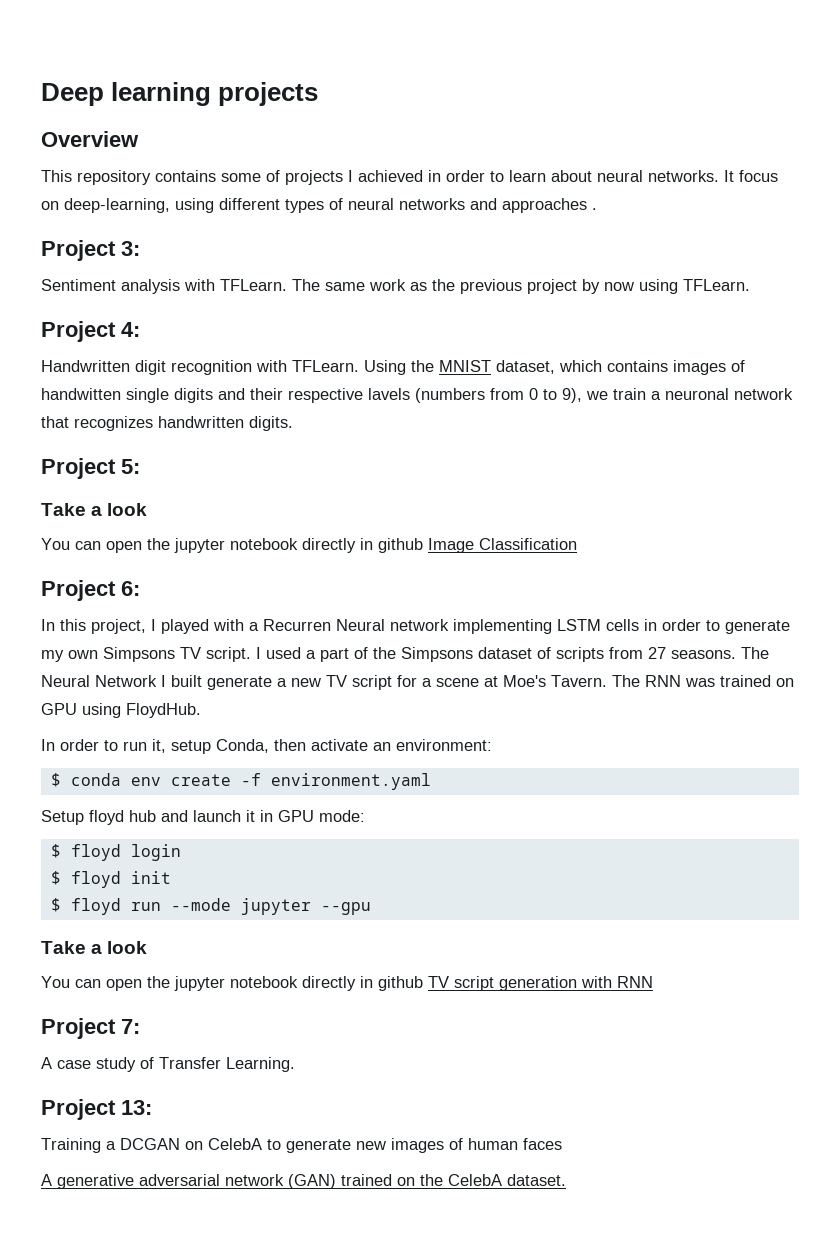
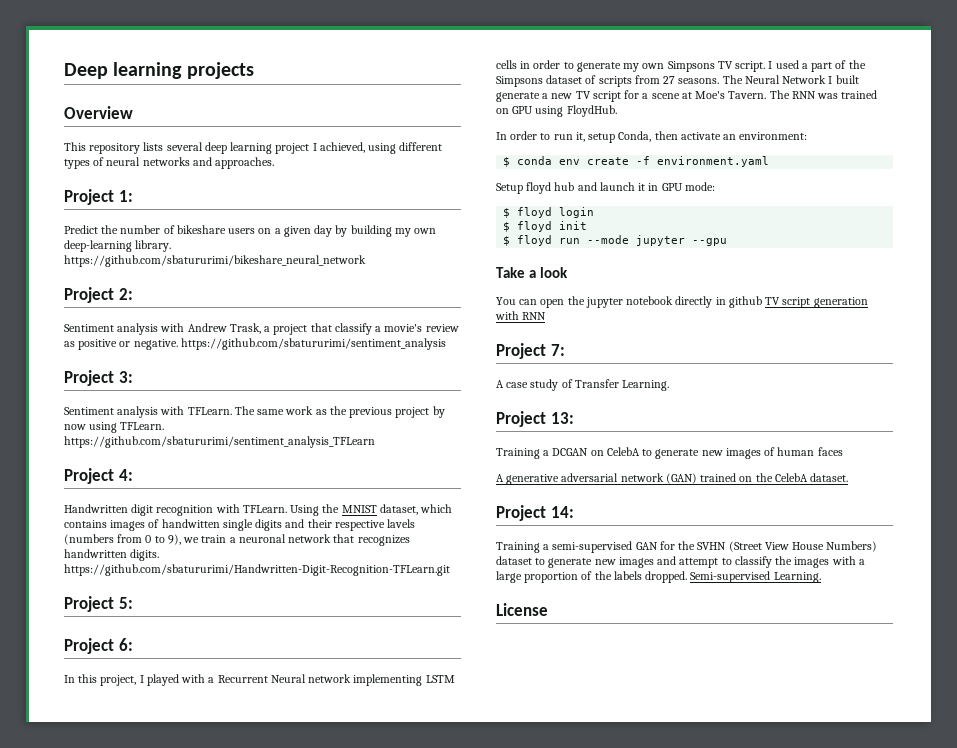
- This repository contains some of projects I achieved in order to learn about neural networks. It focus on deep-learning, using different types of neural networks and approaches .
+ This repository lists several deep learning project I achieved, using different types of neural networks and approaches.
+ Project 1:
+ Predict the number of bikeshare users on a given day by building my own deep-learning library. https://github.com/sbatururimi/bikeshare_neural_network
+ Project 2:
+ Sentiment analysis with Andrew Trask, a project that classify a movie's review as positive or negative. https://github.com/sbatururimi/sentiment_analysis
- The same work as the previous project by now using TFLearn.
+ The same work as the previous project by now using TFLearn. https://github.com/sbatururimi/sentiment_analysis_TFLearn
- Using the MNIST dataset, which contains images of handwitten single digits and their respective lavels (numbers from 0 to 9), we train a neuronal network that recognizes handwritten digits.
+ Using the MNIST dataset, which contains images of handwitten single digits and their respective lavels (numbers from 0 to 9), we train a neuronal network that recognizes handwritten digits. https://github.com/sbatururimi/Handwritten-Digit-Recognition-TFLearn.git
  Project 5:
- Take a look
- You can open the jupyter notebook directly in github Image Classification
- In this project, I played with a Recurren Neural network implementing LSTM cells in order to generate my own Simpsons TV script.
+ In this project, I played with a Recurrent Neural network implementing LSTM cells in order to generate my own Simpsons TV script.
+ Project 14:
+ Training a semi-supervised GAN for the SVHN (Street View House Numbers) dataset to generate new images and attempt to classify the images with a large proportion of the labels dropped. Semi-supervised Learning.
+ License

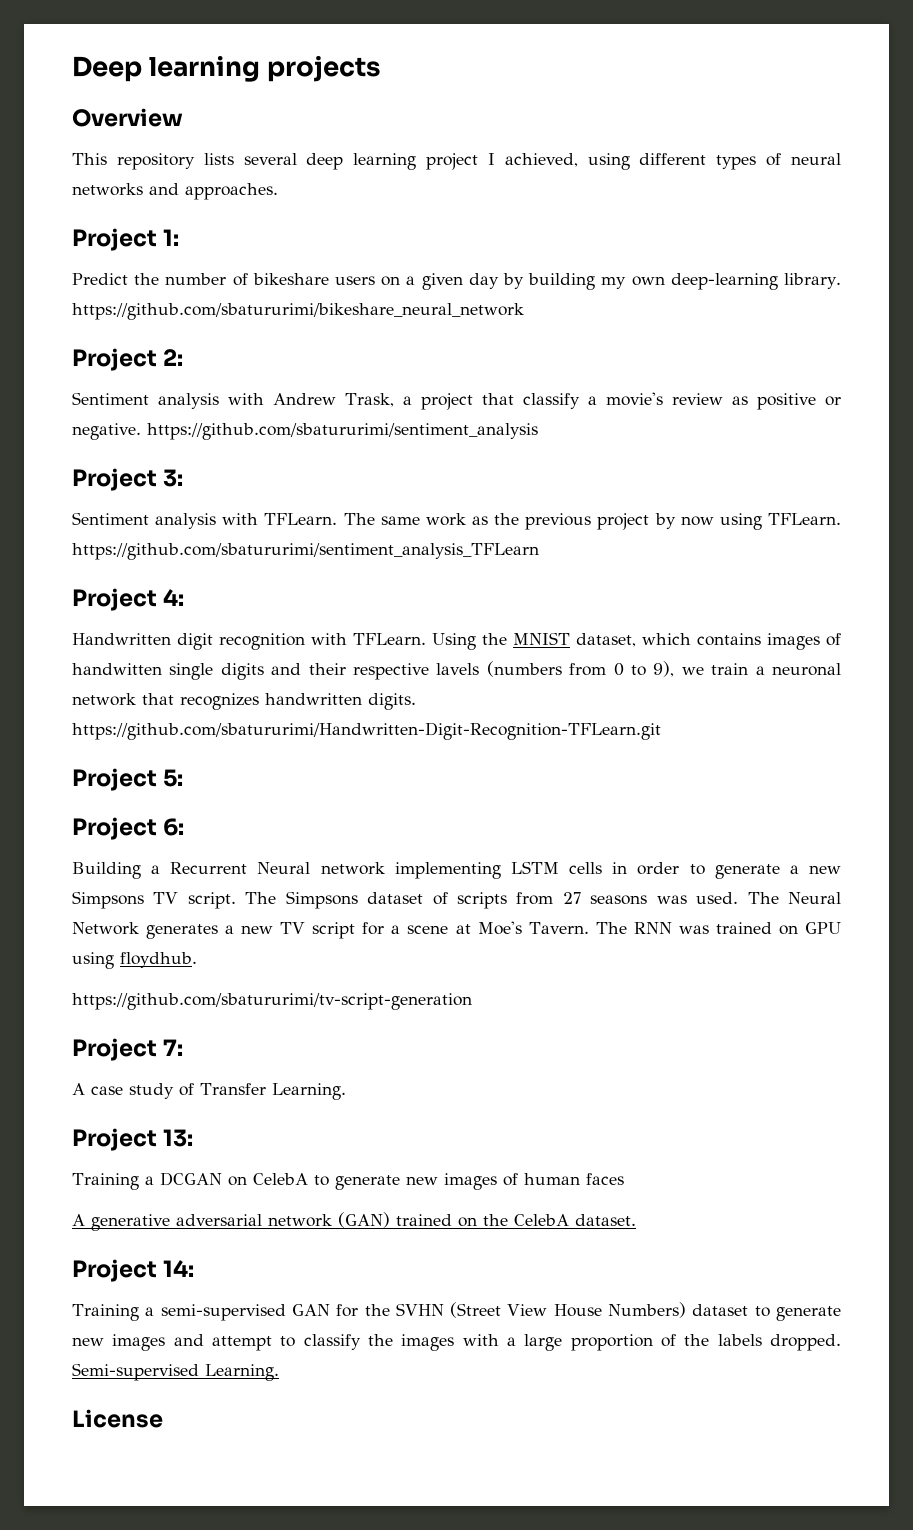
- In this project, I played with a Recurrent Neural network implementing LSTM cells in order to generate my own Simpsons TV script.
+ Building a Recurrent Neural network implementing LSTM cells in order to generate a new Simpsons TV script.
- I used a part of the Simpsons dataset of scripts from 27 seasons. The Neural Network I built generate a new TV script for a scene at Moe's Tavern.
+ The Simpsons dataset of scripts from 27 seasons was used. The Neural Network generates a new TV script for a scene at Moe's Tavern.
- The RNN was trained on GPU using FloydHub.
- In order to run it, setup Conda, then activate an environment:
- $ conda env create -f environment.yaml
- Setup floyd hub and launch it in GPU mode:
- $ floyd login
- $ floyd init
- $ floyd run --mode jupyter --gpu
- Take a look
- You can open the jupyter notebook directly in github TV script generation with RNN
+ The RNN was trained on GPU using floydhub.
+ https://github.com/sbatururimi/tv-script-generation

